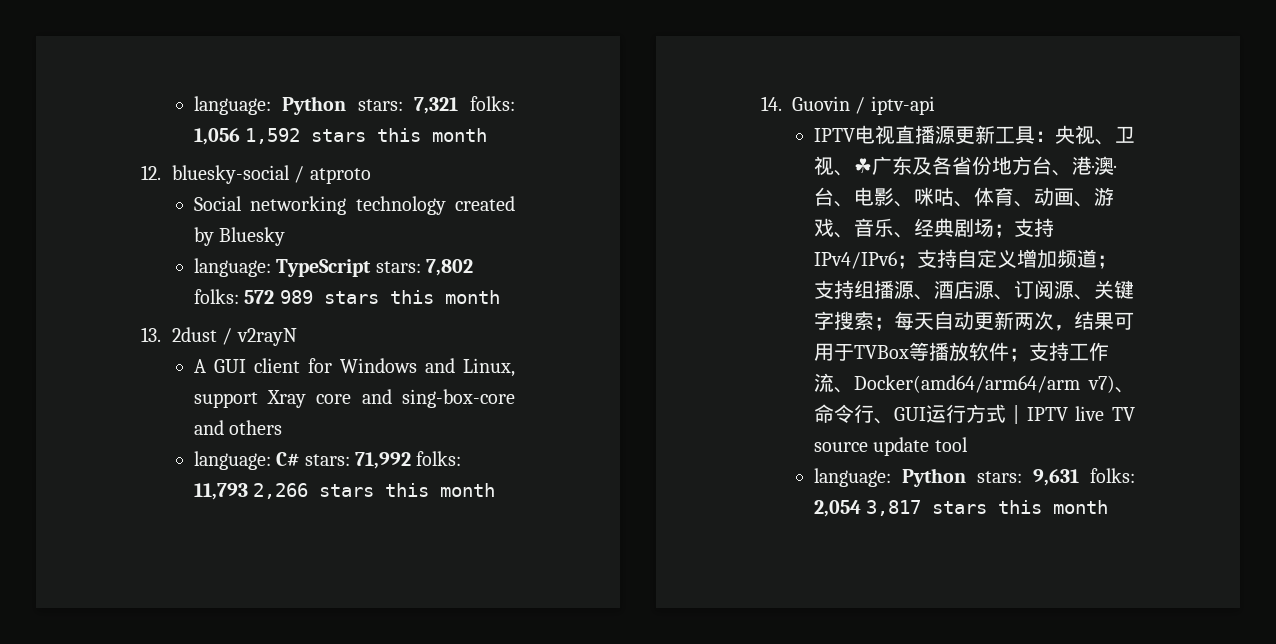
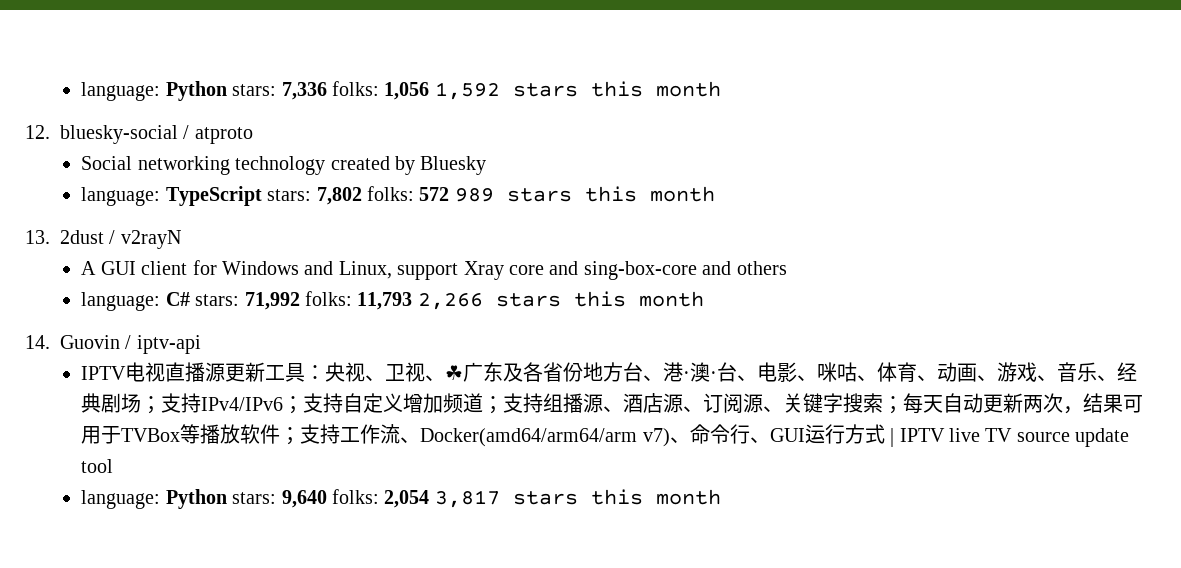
- language: Python stars: 7,321 folks: 1,056 1,592 stars this month
+ language: Python stars: 7,336 folks: 1,056 1,592 stars this month
- language: Python stars: 9,631 folks: 2,054 3,817 stars this month
+ language: Python stars: 9,640 folks: 2,054 3,817 stars this month

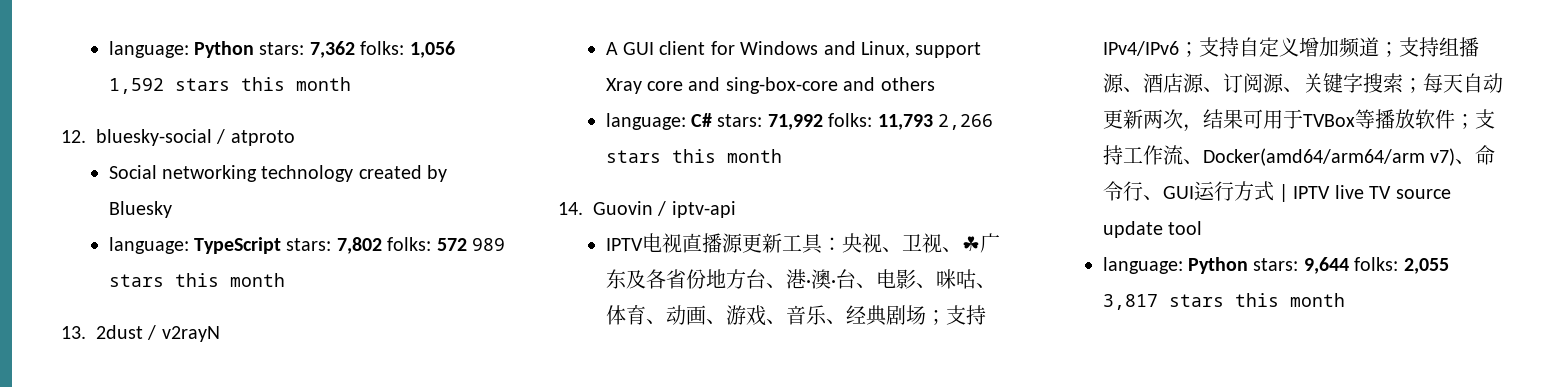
- language: Python stars: 7,336 folks: 1,056 1,592 stars this month
+ language: Python stars: 7,362 folks: 1,056 1,592 stars this month
- language: Python stars: 9,640 folks: 2,054 3,817 stars this month
+ language: Python stars: 9,644 folks: 2,055 3,817 stars this month

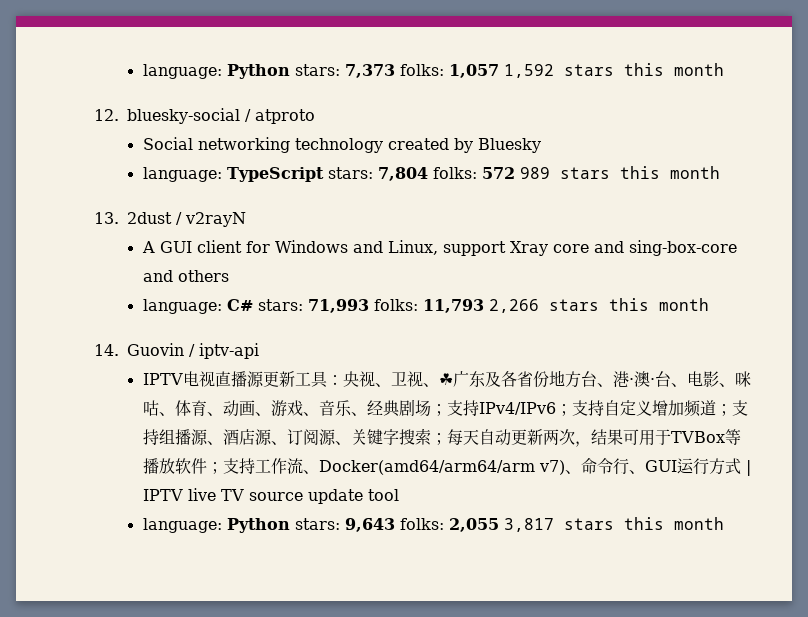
- language: Python stars: 7,362 folks: 1,056 1,592 stars this month
+ language: Python stars: 7,373 folks: 1,057 1,592 stars this month
- language: TypeScript stars: 7,802 folks: 572 989 stars this month
+ language: TypeScript stars: 7,804 folks: 572 989 stars this month
- language: C# stars: 71,992 folks: 11,793 2,266 stars this month
+ language: C# stars: 71,993 folks: 11,793 2,266 stars this month
- language: Python stars: 9,644 folks: 2,055 3,817 stars this month
+ language: Python stars: 9,643 folks: 2,055 3,817 stars this month

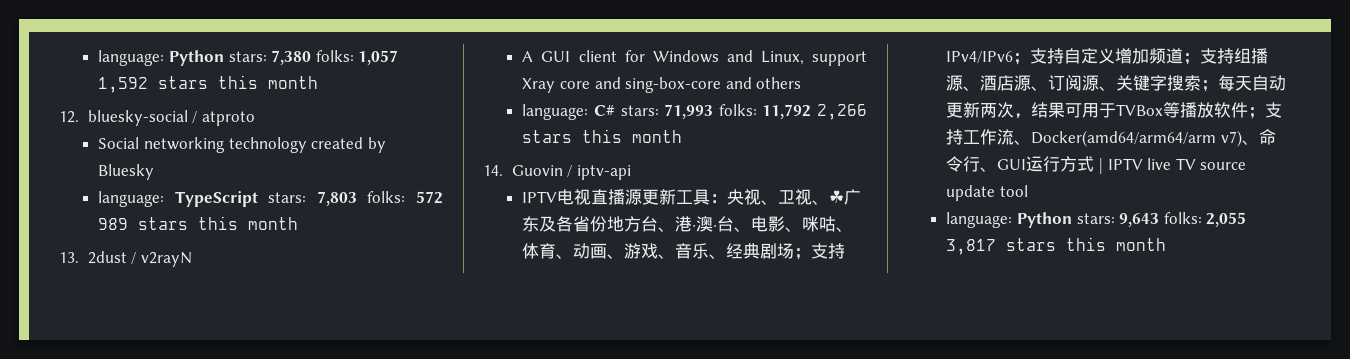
- language: Python stars: 7,373 folks: 1,057 1,592 stars this month
+ language: Python stars: 7,380 folks: 1,057 1,592 stars this month
- language: TypeScript stars: 7,804 folks: 572 989 stars this month
+ language: TypeScript stars: 7,803 folks: 572 989 stars this month
- language: C# stars: 71,993 folks: 11,793 2,266 stars this month
+ language: C# stars: 71,993 folks: 11,792 2,266 stars this month

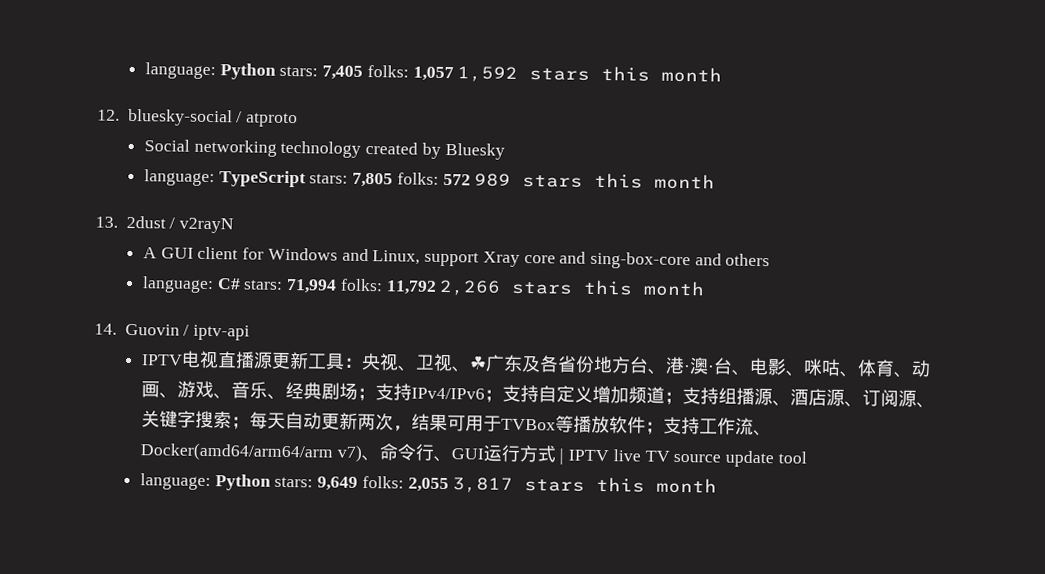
- language: Python stars: 7,380 folks: 1,057 1,592 stars this month
+ language: Python stars: 7,405 folks: 1,057 1,592 stars this month
- language: TypeScript stars: 7,803 folks: 572 989 stars this month
+ language: TypeScript stars: 7,805 folks: 572 989 stars this month
- language: C# stars: 71,993 folks: 11,792 2,266 stars this month
+ language: C# stars: 71,994 folks: 11,792 2,266 stars this month
- language: Python stars: 9,643 folks: 2,055 3,817 stars this month
+ language: Python stars: 9,649 folks: 2,055 3,817 stars this month

